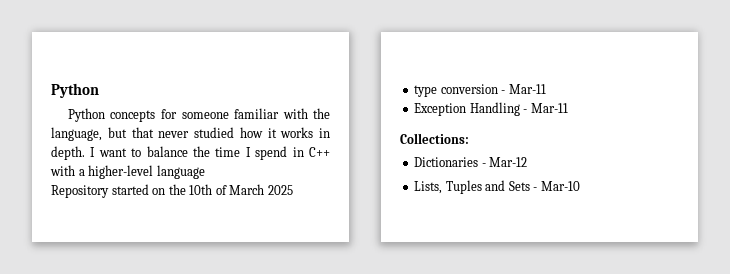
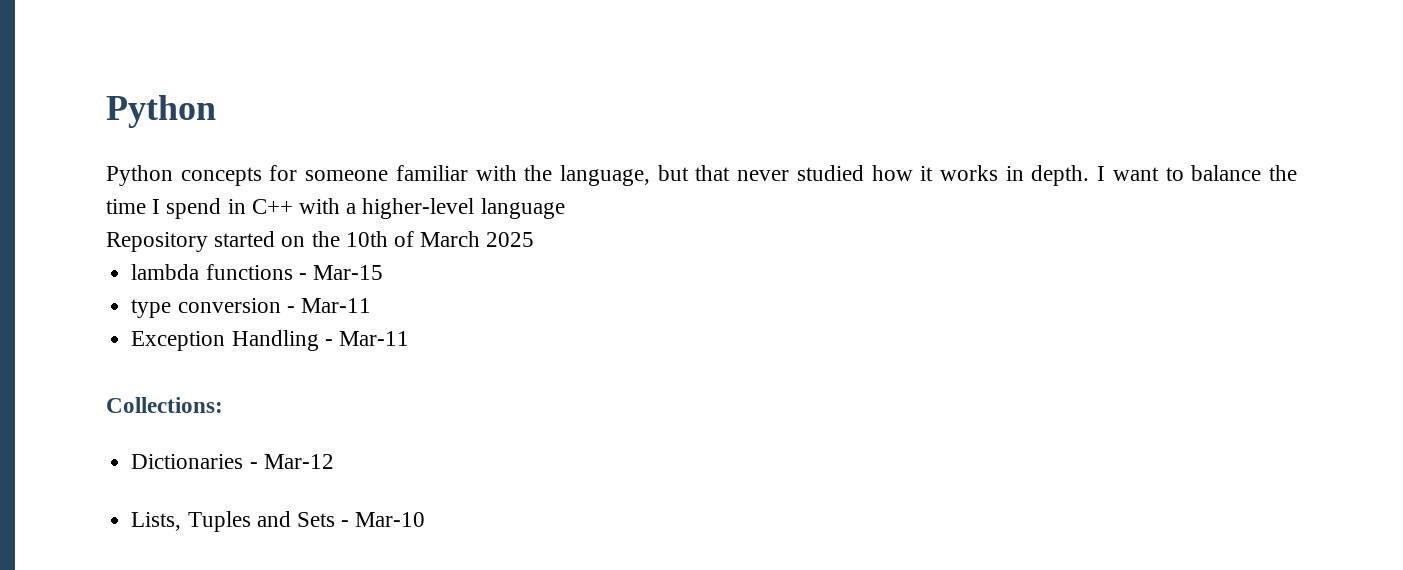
+ lambda functions - Mar-15

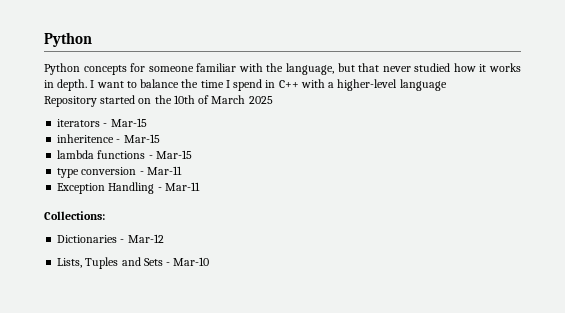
+ iterators - Mar-15
+ inheritence - Mar-15

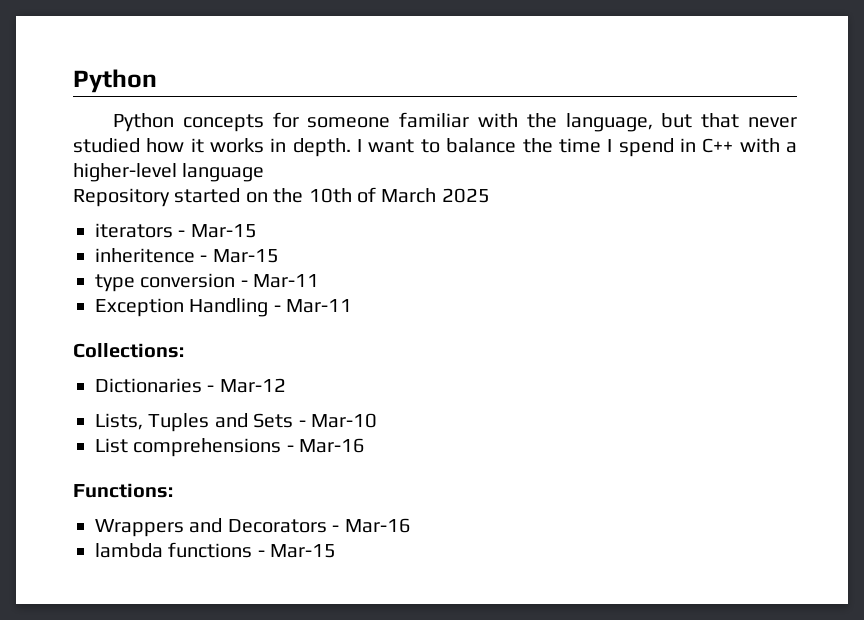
- lambda functions - Mar-15
+ List comprehensions - Mar-16
+ Functions:
+ Wrappers and Decorators - Mar-16
+ lambda functions - Mar-15

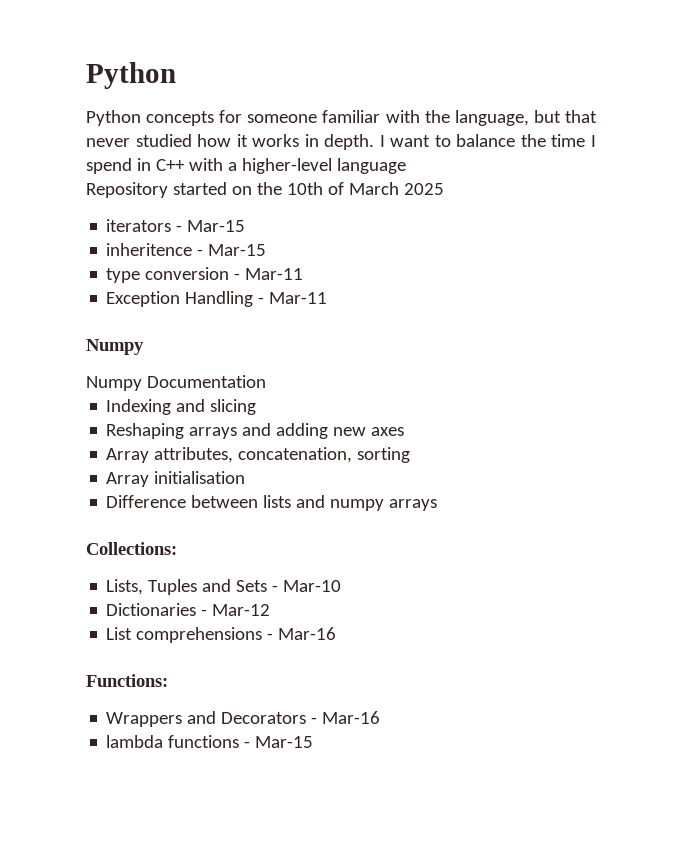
  Exception Handling - Mar-11
+ Numpy
+ Numpy Documentation
+ Indexing and slicing
+ Reshaping arrays and adding new axes
+ Array attributes, concatenation, sorting
+ Array initialisation
+ Difference between lists and numpy arrays
  Collections:
- Dictionaries - Mar-12
+ Dictionaries - Mar-12

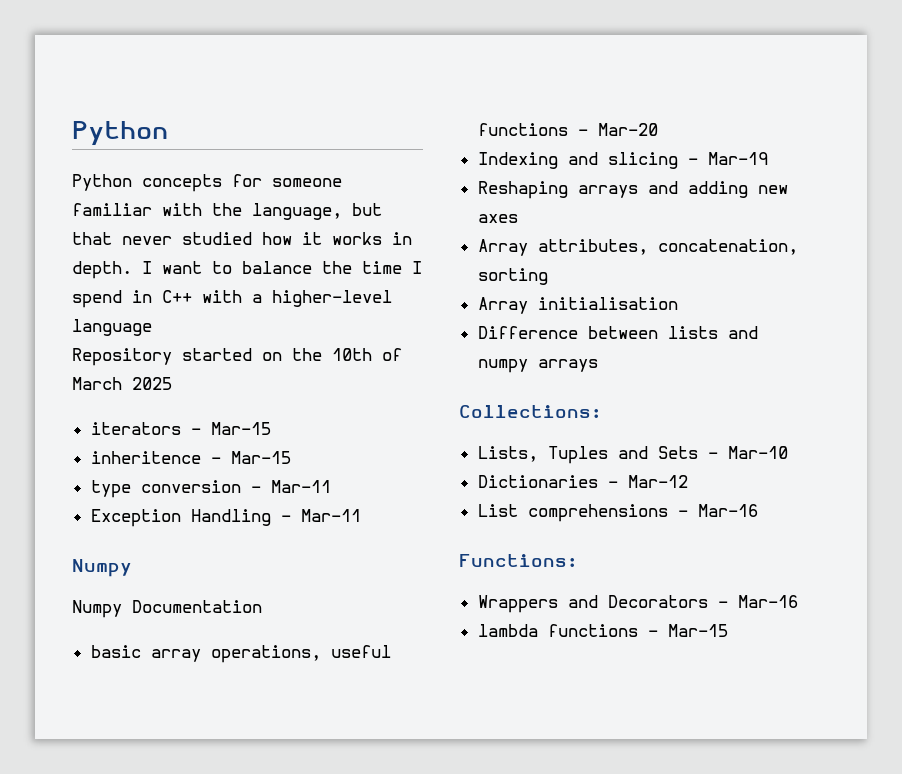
+ basic array operations, useful functions - Mar-20
- Indexing and slicing
+ Indexing and slicing - Mar-19

